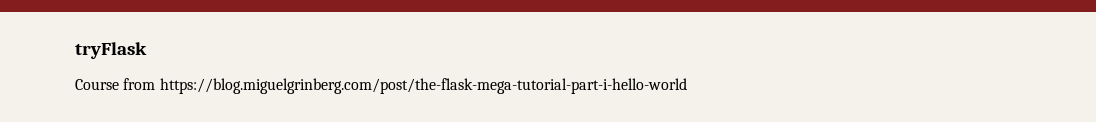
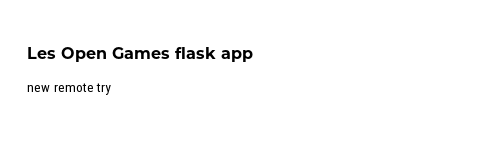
- tryFlask
- Course from https://blog.miguelgrinberg.com/post/the-flask-mega-tutorial-part-i-hello-world
+ Les Open Games flask app
+ new remote try

